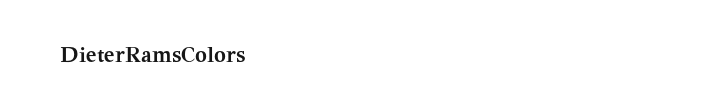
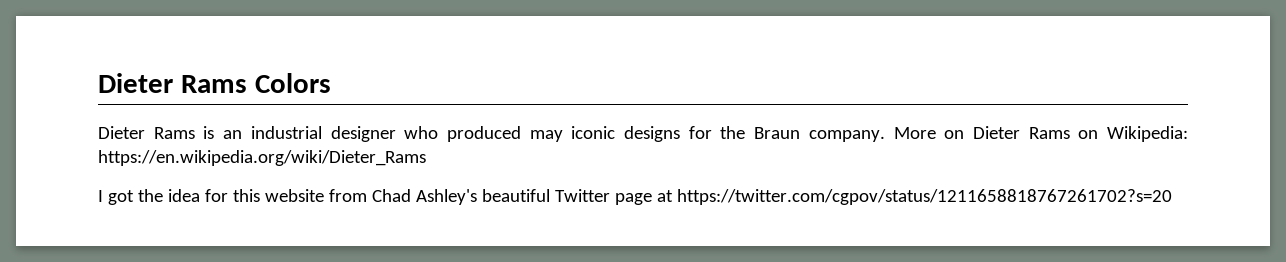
- DieterRamsColors
+ Dieter Rams Colors
+ Dieter Rams is an industrial designer who produced may iconic designs for the Braun company. More on Dieter Rams on Wikipedia: https://en.wikipedia.org/wiki/Dieter_Rams
+ I got the idea for this website from Chad Ashley's beautiful Twitter page at https://twitter.com/cgpov/status/1211658818767261702?s=20

